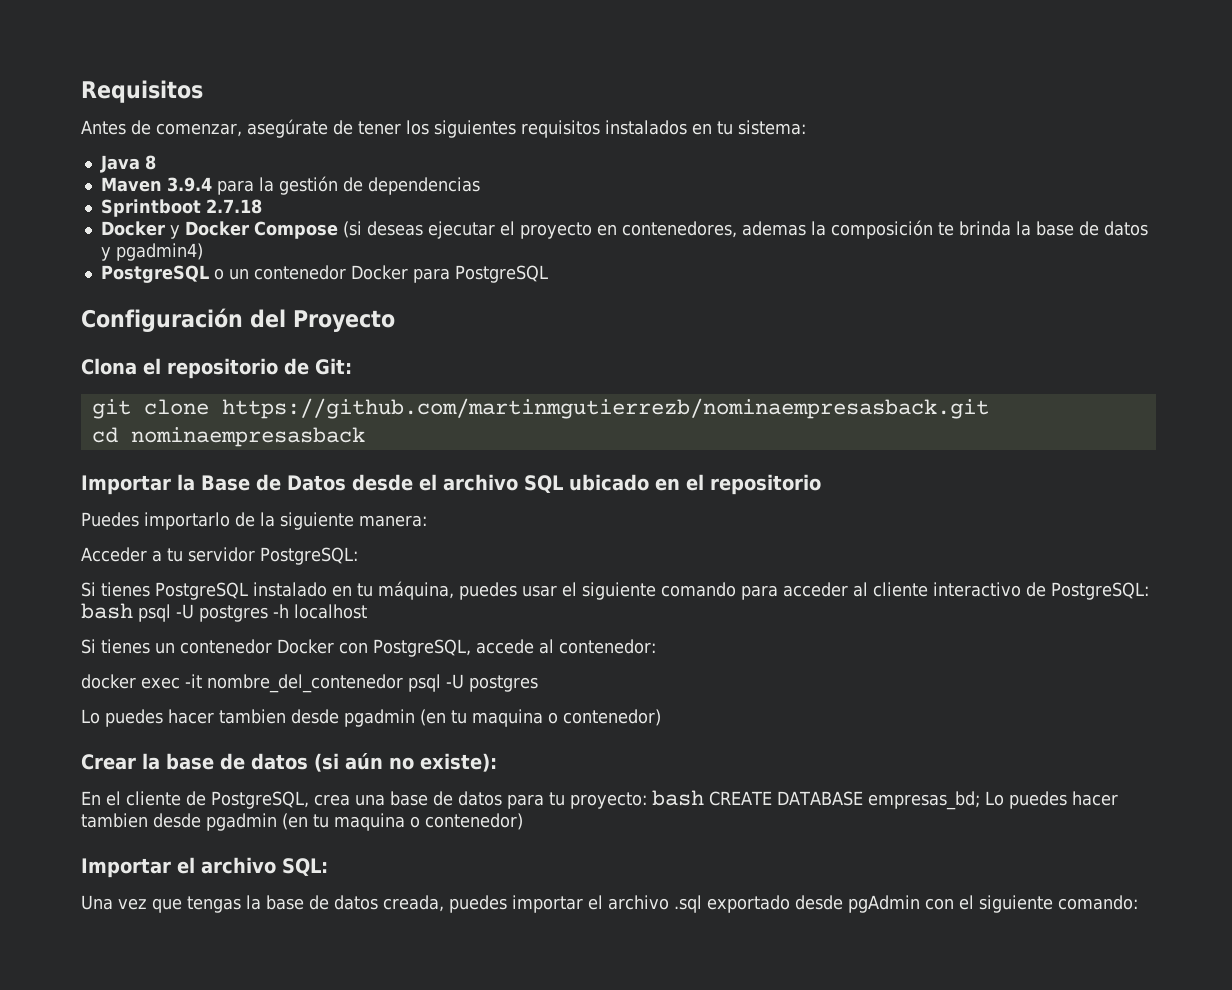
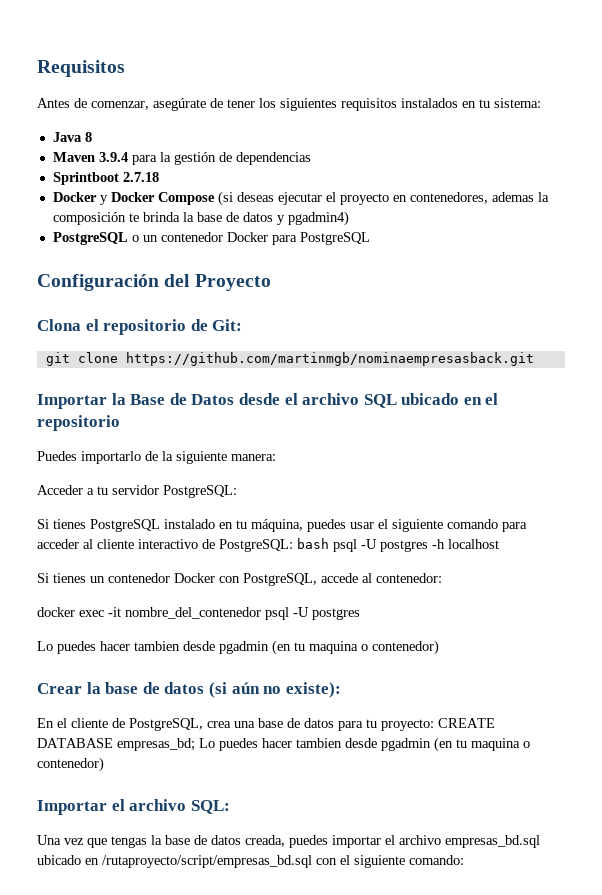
- git clone https://github.com/martinmgutierrezb/nominaempresasback.git
- cd nominaempresasback
+ git clone https://github.com/martinmgb/nominaempresasback.git
- En el cliente de PostgreSQL, crea una base de datos para tu proyecto: bash CREATE DATABASE empresas_bd; Lo puedes hacer tambien desde pgadmin (en tu maquina o contenedor)
+ En el cliente de PostgreSQL, crea una base de datos para tu proyecto: CREATE DATABASE empresas_bd; Lo puedes hacer tambien desde pgadmin (en tu maquina o contenedor)
- Una vez que tengas la base de datos creada, puedes importar el archivo .sql exportado desde pgAdmin con el siguiente comando:
+ Una vez que tengas la base de datos creada, puedes importar el archivo empresas_bd.sql ubicado en /rutaproyecto/script/empresas_bd.sql con el siguiente comando:

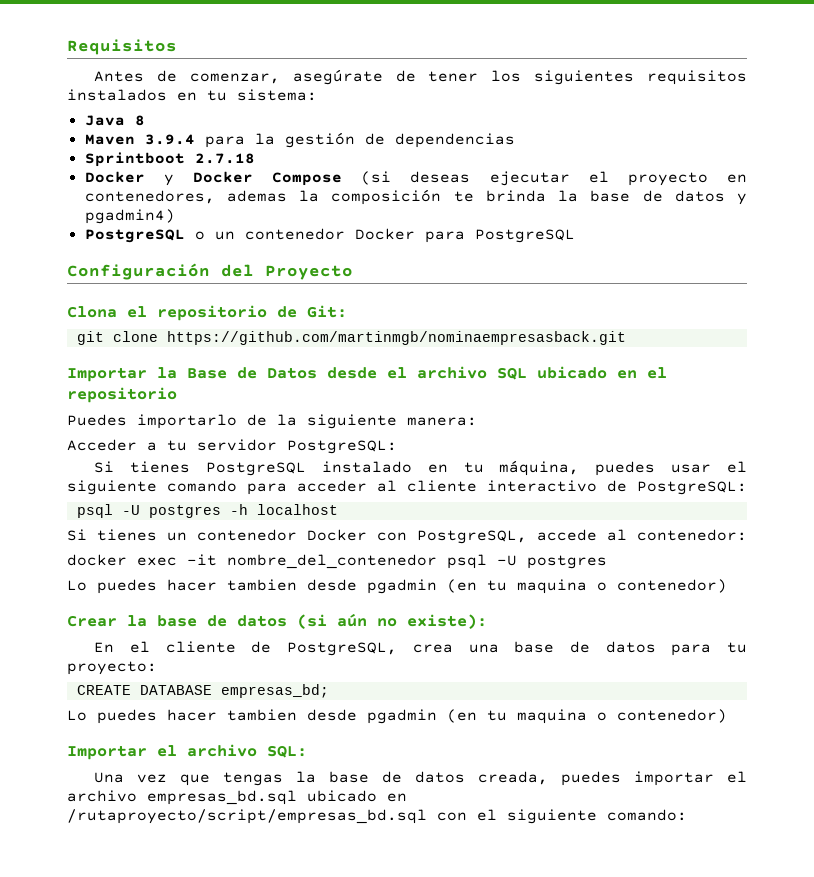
- Si tienes PostgreSQL instalado en tu máquina, puedes usar el siguiente comando para acceder al cliente interactivo de PostgreSQL: bash psql -U postgres -h localhost
+ Si tienes PostgreSQL instalado en tu máquina, puedes usar el siguiente comando para acceder al cliente interactivo de PostgreSQL:
+ psql -U postgres -h localhost
- En el cliente de PostgreSQL, crea una base de datos para tu proyecto: CREATE DATABASE empresas_bd; Lo puedes hacer tambien desde pgadmin (en tu maquina o contenedor)
+ En el cliente de PostgreSQL, crea una base de datos para tu proyecto:
+ CREATE DATABASE empresas_bd;
+ Lo puedes hacer tambien desde pgadmin (en tu maquina o contenedor)

